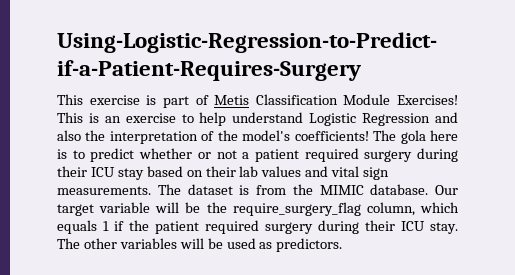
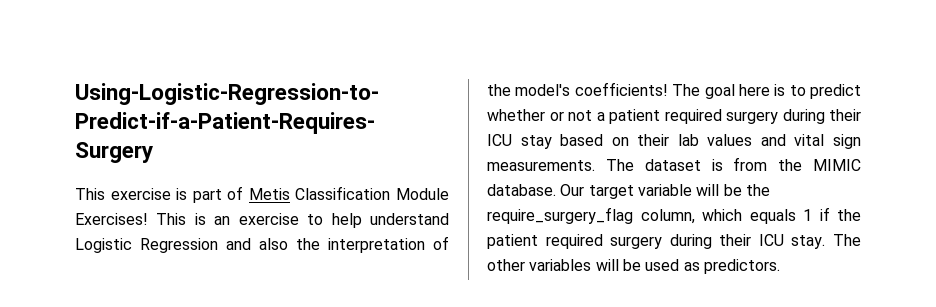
- The gola here is to predict whether or not a patient required surgery during their ICU stay based on their lab values and vital sign measurements.
+ The goal here is to predict whether or not a patient required surgery during their ICU stay based on their lab values and vital sign measurements.

